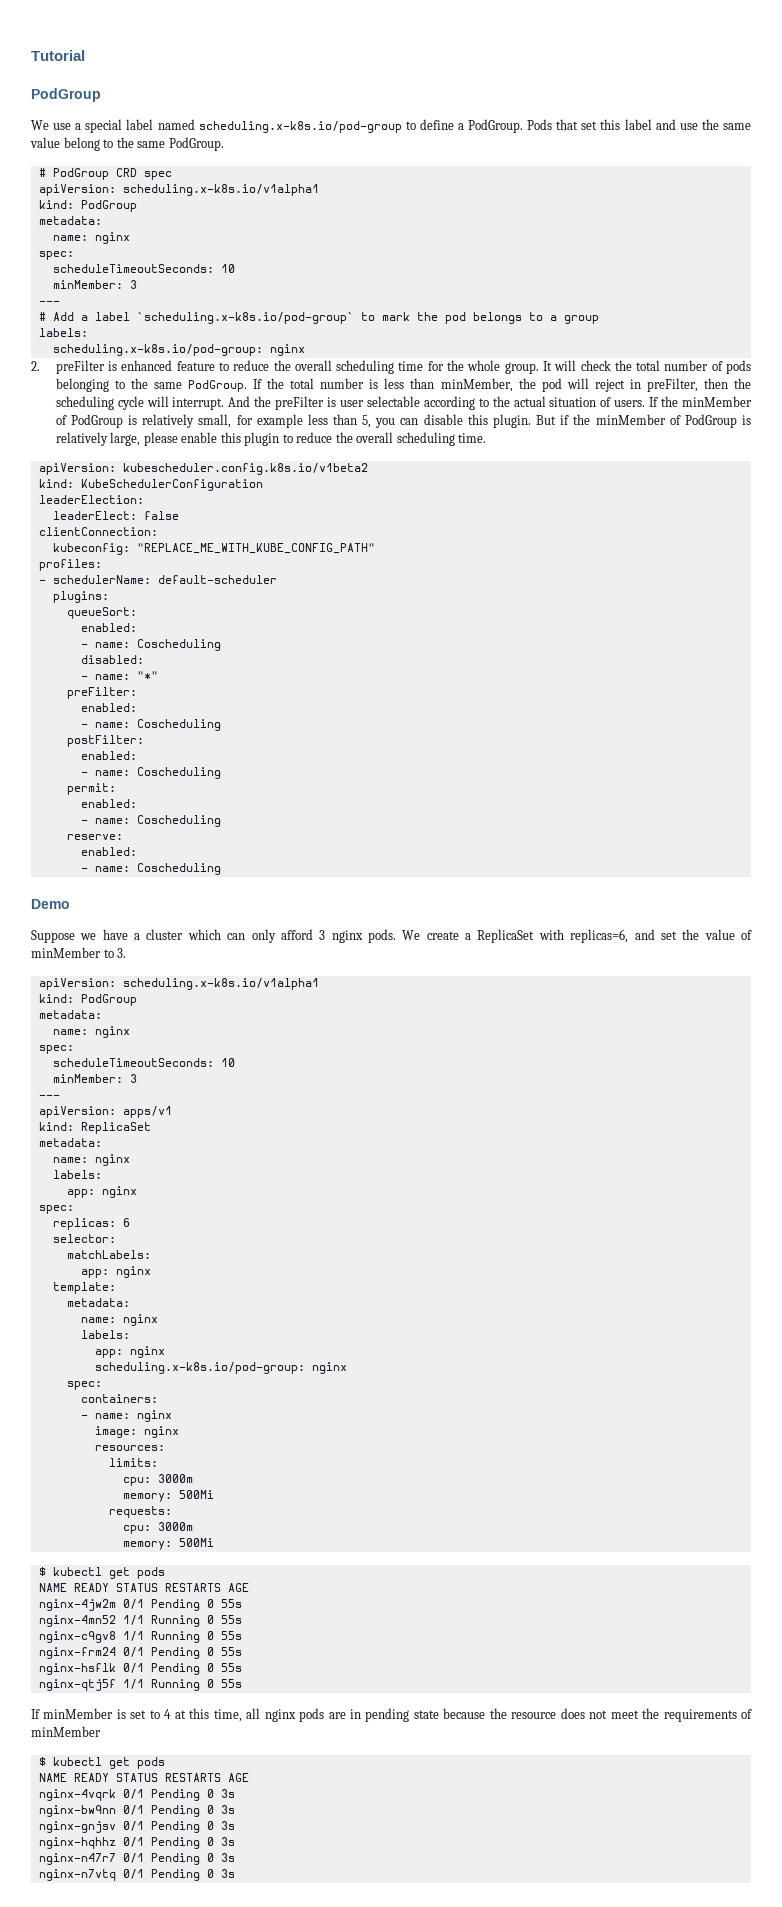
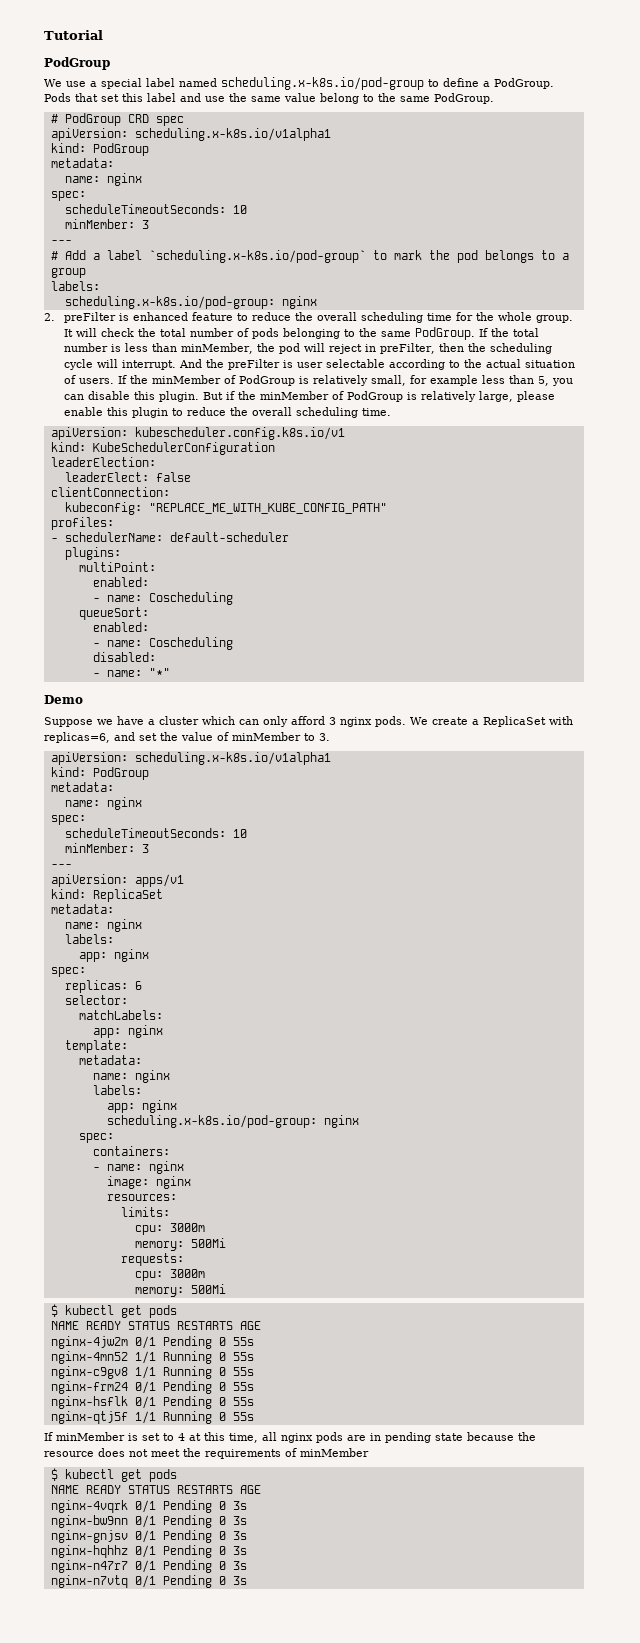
- apiVersion: kubescheduler.config.k8s.io/v1beta2
+ apiVersion: kubescheduler.config.k8s.io/v1
+ multiPoint:
+ enabled:
+ - name: Coscheduling
- preFilter:
- enabled:
- - name: Coscheduling
- postFilter:
- enabled:
- - name: Coscheduling
- permit:
- enabled:
- - name: Coscheduling
- reserve:
- enabled:
- - name: Coscheduling

